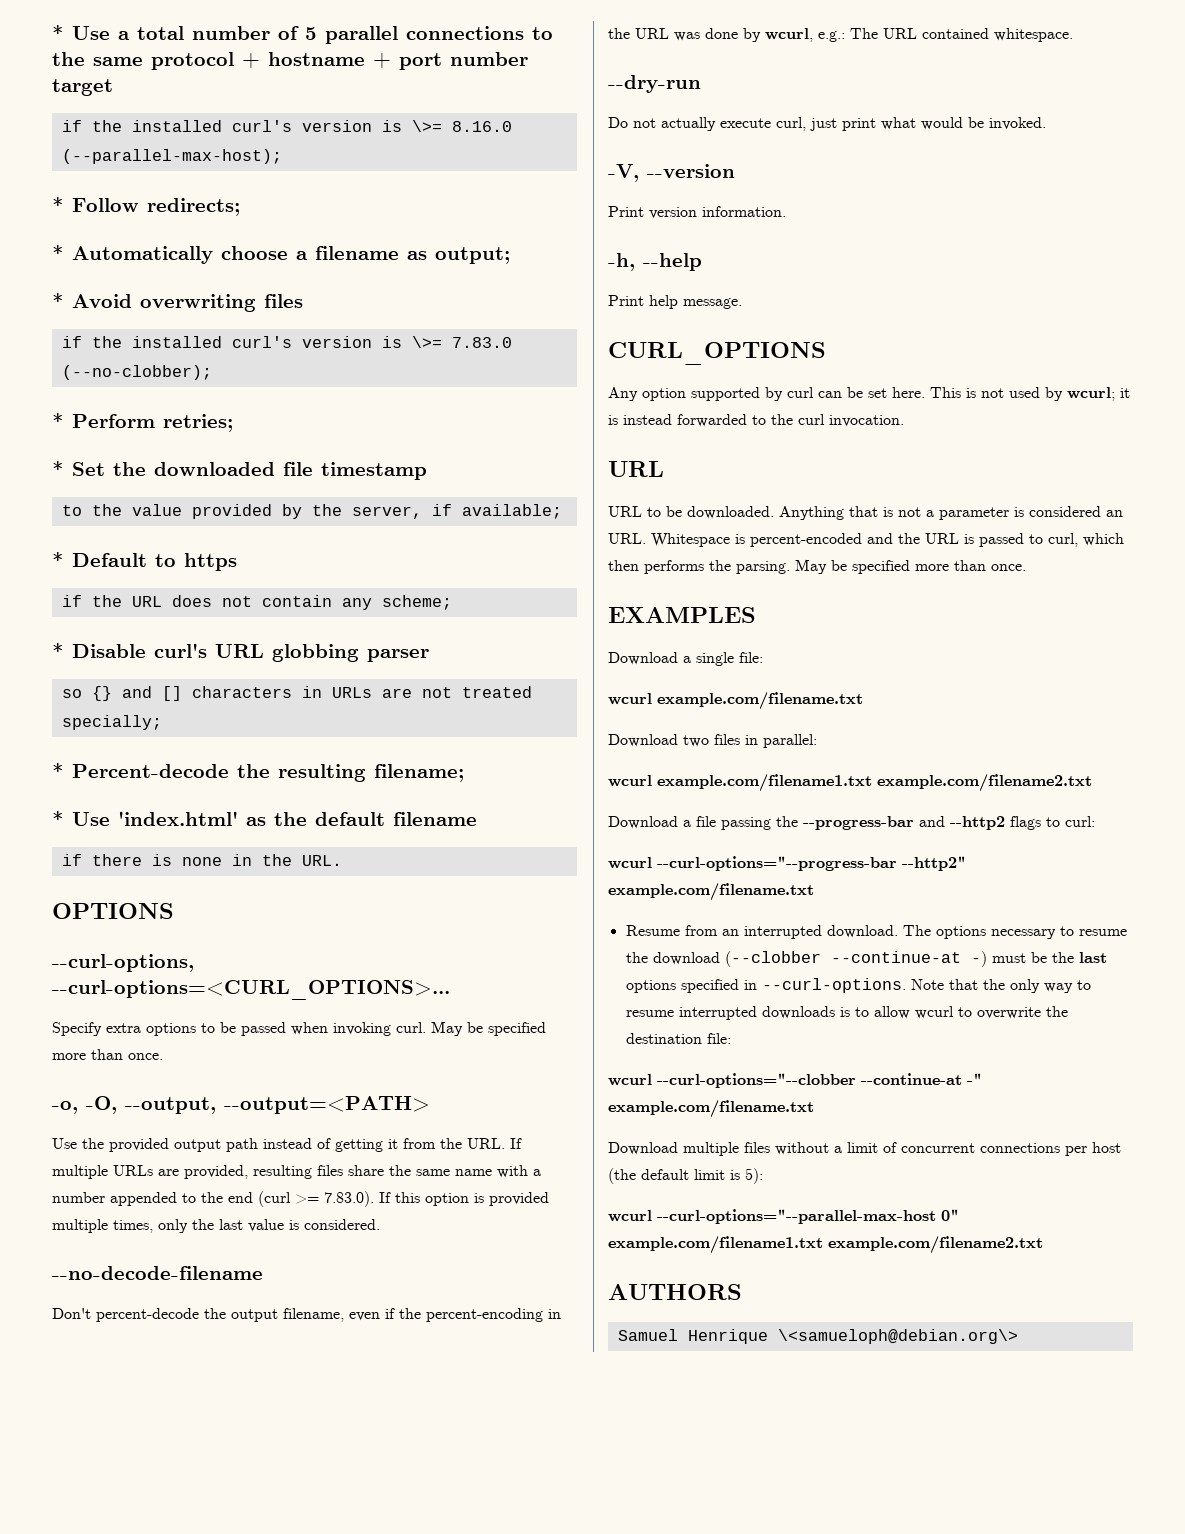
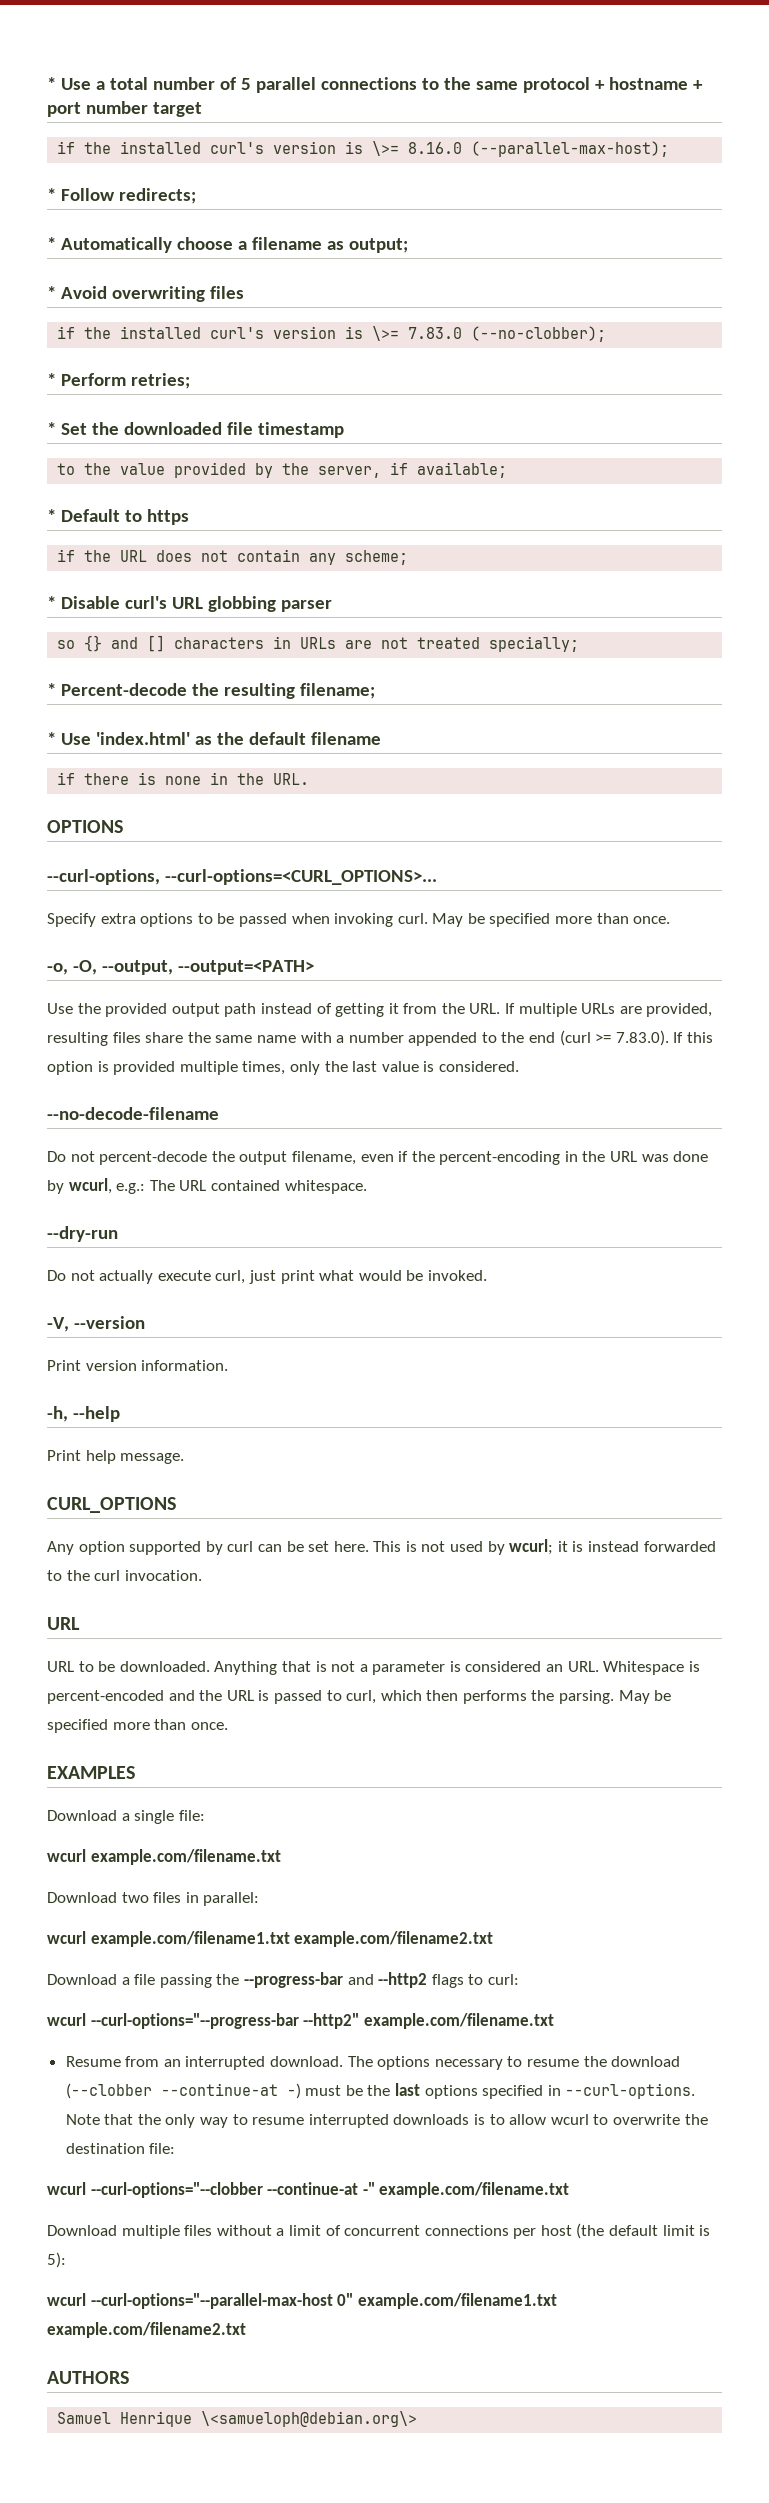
- Don't percent-decode the output filename, even if the percent-encoding in the URL was done by wcurl, e.g.: The URL contained whitespace.
+ Do not percent-decode the output filename, even if the percent-encoding in the URL was done by wcurl, e.g.: The URL contained whitespace.

